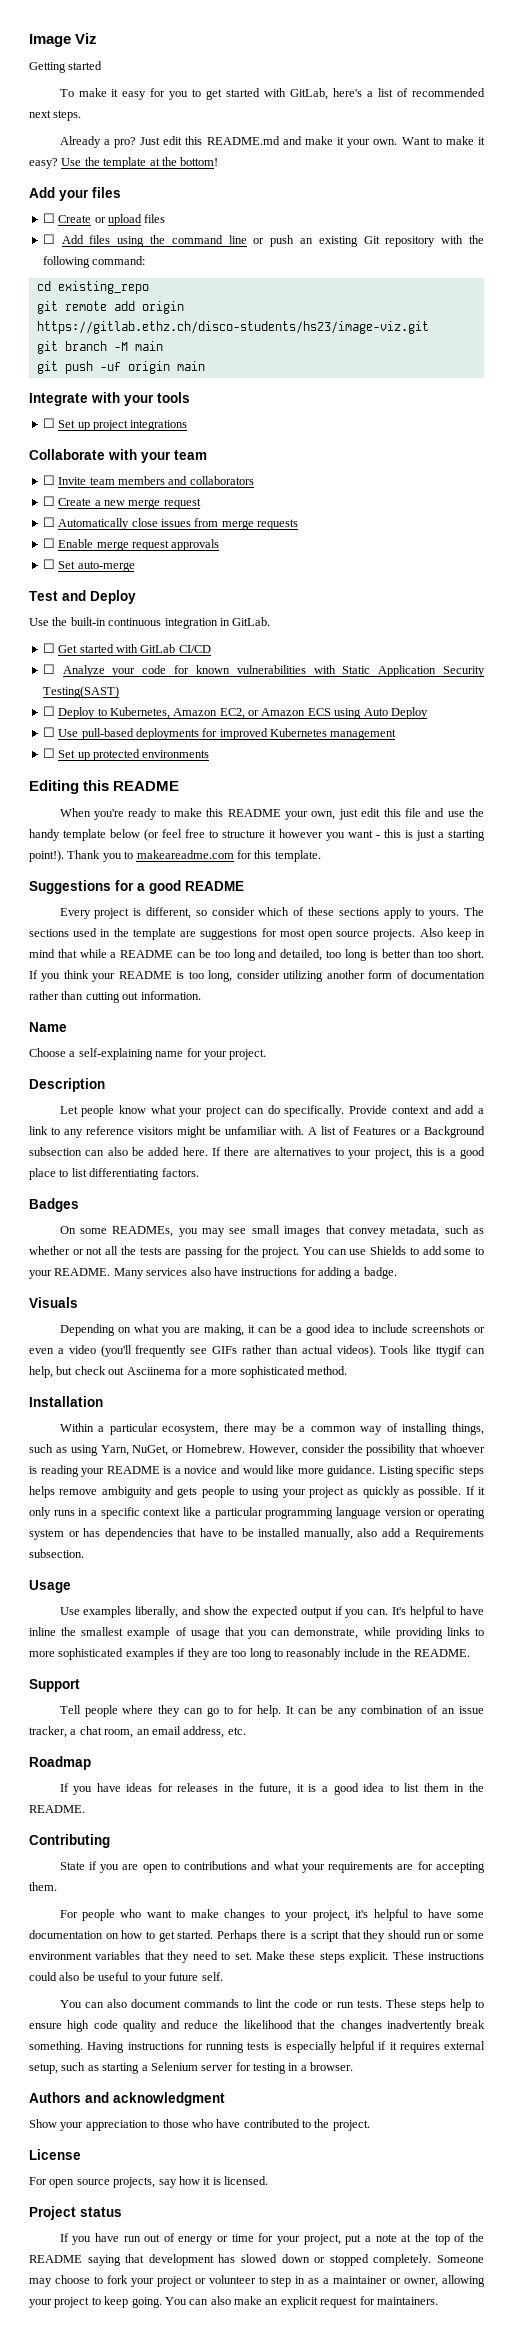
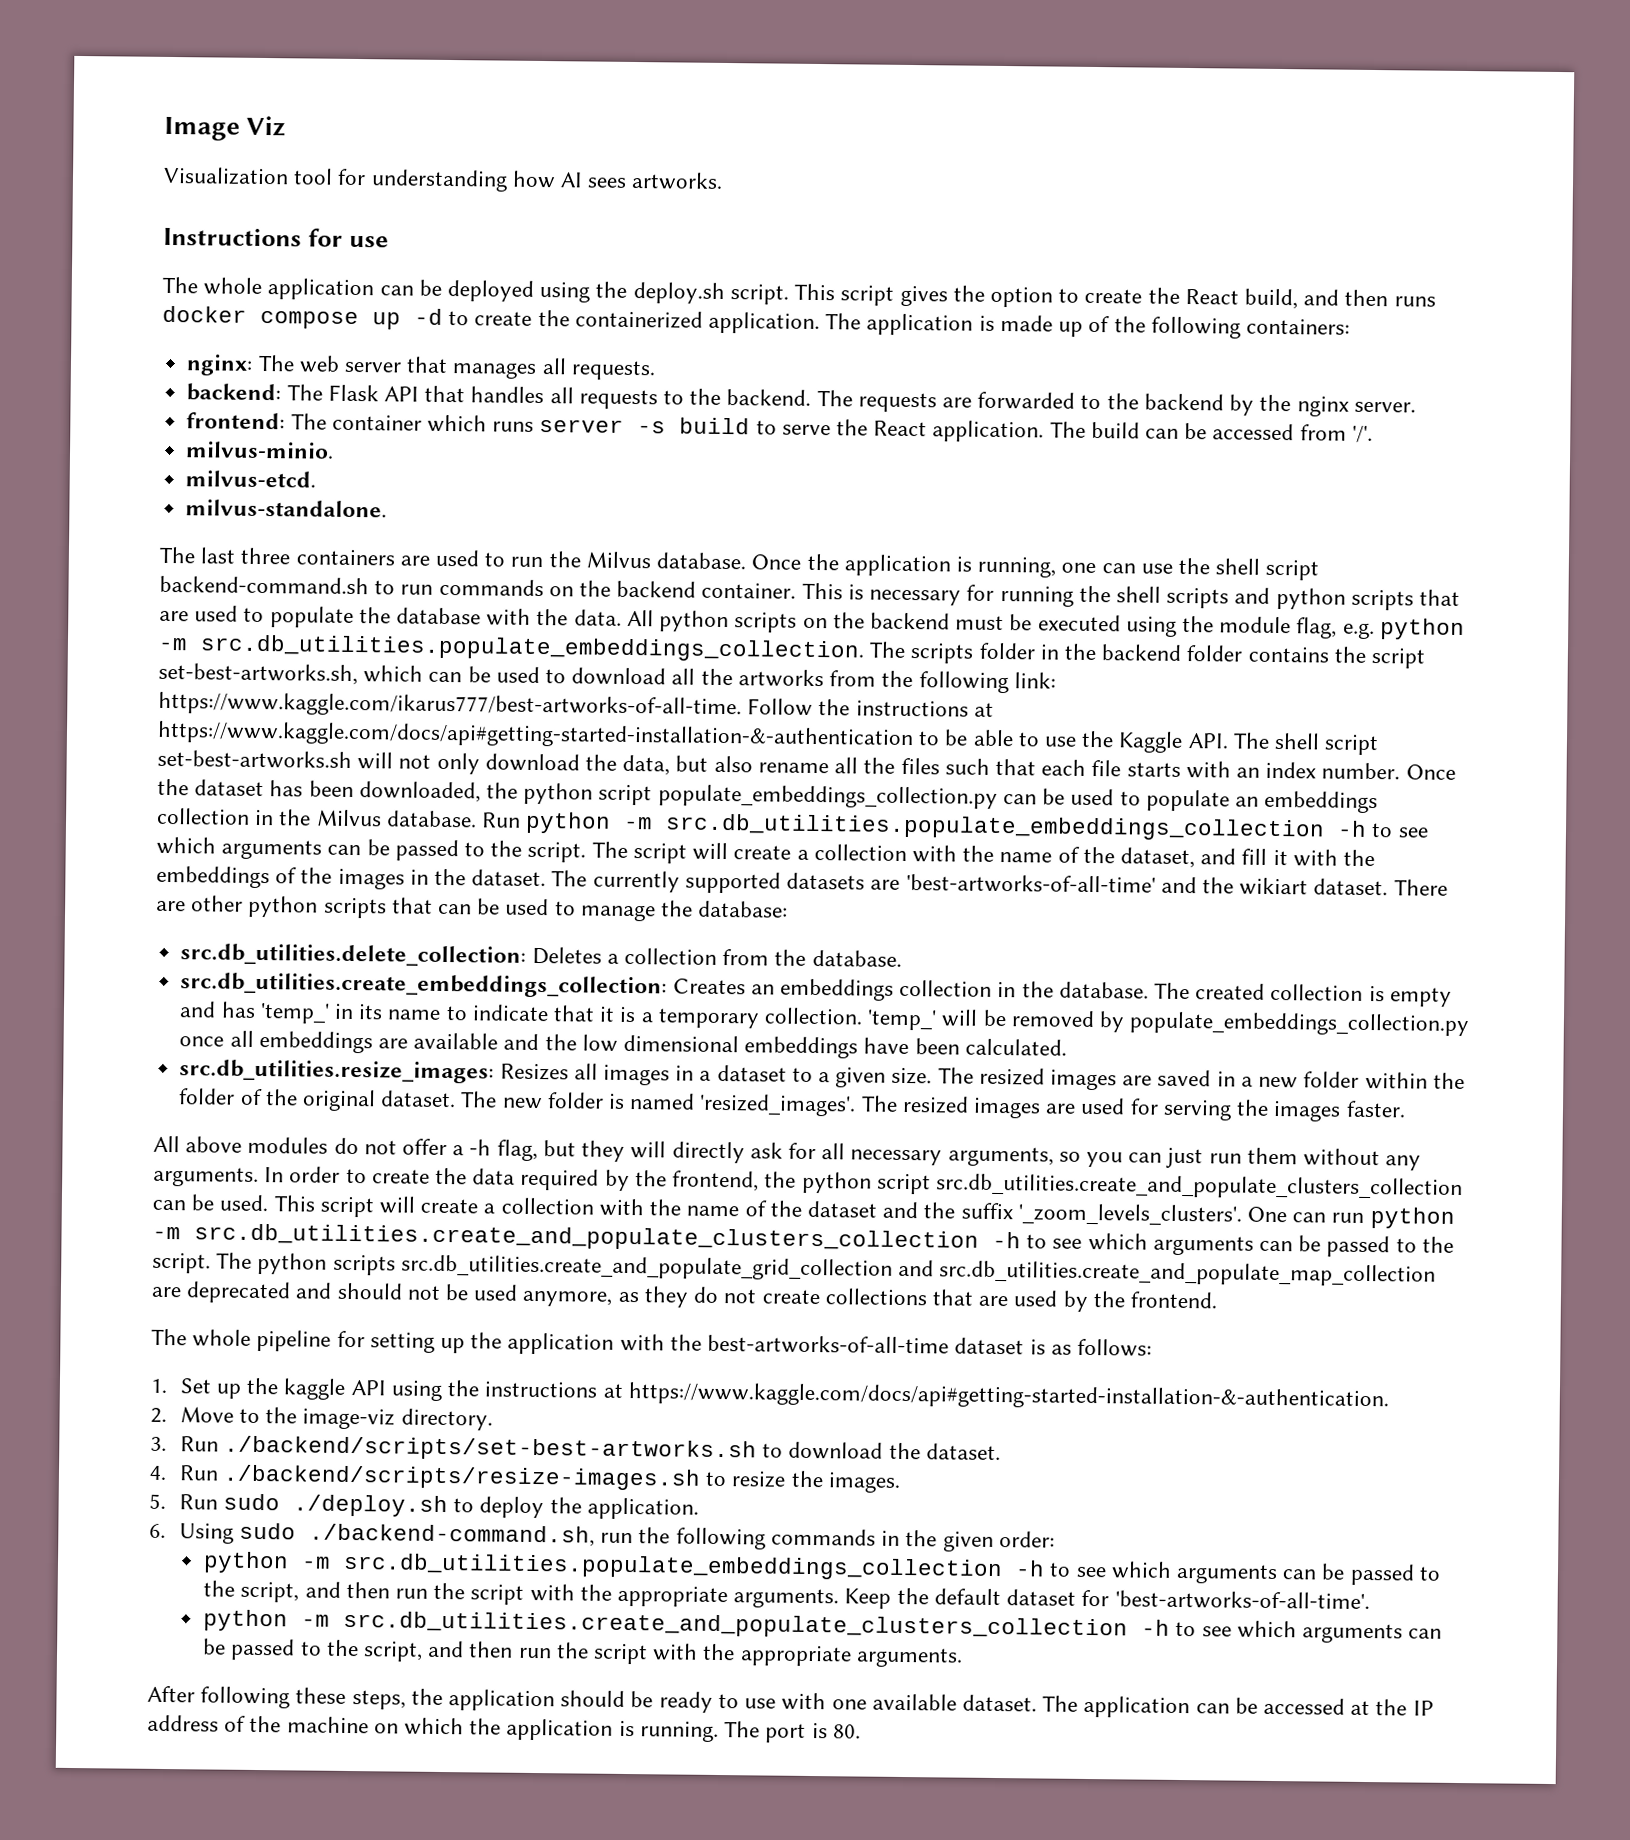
- Getting started
- To make it easy for you to get started with GitLab, here's a list of recommended next steps.
- Already a pro? Just edit this README.md and make it your own. Want to make it easy? Use the template at the bottom!
- Add your files
- ☐ Create or upload files
- ☐ Add files using the command line or push an existing Git repository with the following command:
- cd existing_repo
- git remote add origin https://gitlab.ethz.ch/disco-students/hs23/image-viz.git
- git branch -M main
- git push -uf origin main
- Integrate with your tools
- ☐ Set up project integrations
- Collaborate with your team
- ☐ Invite team members and collaborators
- ☐ Create a new merge request
- ☐ Automatically close issues from merge requests
- ☐ Enable merge request approvals
- ☐ Set auto-merge
- Test and Deploy
- Use the built-in continuous integration in GitLab.
- ☐ Get started with GitLab CI/CD
- ☐ Analyze your code for known vulnerabilities with Static Application Security Testing(SAST)
- ☐ Deploy to Kubernetes, Amazon EC2, or Amazon ECS using Auto Deploy
- ☐ Use pull-based deployments for improved Kubernetes management
- ☐ Set up protected environments
- Editing this README
- When you're ready to make this README your own, just edit this file and use the handy template below (or feel free to structure it however you want - this is just a starting point!). Thank you to makeareadme.com for this template.
- Suggestions for a good README
- Every project is different, so consider which of these sections apply to yours. The sections used in the template are suggestions for most open source projects. Also keep in mind that while a README can be too long and detailed, too long is better than too short. If you think your README is too long, consider utilizing another form of documentation rather than cutting out information.
- Name
- Choose a self-explaining name for your project.
- Description
- Let people know what your project can do specifically. Provide context and add a link to any reference visitors might be unfamiliar with. A list of Features or a Background subsection can also be added here. If there are alternatives to your project, this is a good place to list differentiating factors.
- Badges
- On some READMEs, you may see small images that convey metadata, such as whether or not all the tests are passing for the project. You can use Shields to add some to your README. Many services also have instructions for adding a badge.
- Visuals
- Depending on what you are making, it can be a good idea to include screenshots or even a video (you'll frequently see GIFs rather than actual videos). Tools like ttygif can help, but check out Asciinema for a more sophisticated method.
- Installation
- Within a particular ecosystem, there may be a common way of installing things, such as using Yarn, NuGet, or Homebrew. However, consider the possibility that whoever is reading your README is a novice and would like more guidance. Listing specific steps helps remove ambiguity and gets people to using your project as quickly as possible. If it only runs in a specific context like a particular programming language version or operating system or has dependencies that have to be installed manually, also add a Requirements subsection.
- Usage
- Use examples liberally, and show the expected output if you can. It's helpful to have inline the smallest example of usage that you can demonstrate, while providing links to more sophisticated examples if they are too long to reasonably include in the README.
- Support
- Tell people where they can go to for help. It can be any combination of an issue tracker, a chat room, an email address, etc.
- Roadmap
- If you have ideas for releases in the future, it is a good idea to list them in the README.
- Contributing
- State if you are open to contributions and what your requirements are for accepting them.
- For people who want to make changes to your project, it's helpful to have some documentation on how to get started. Perhaps there is a script that they should run or some environment variables that they need to set. Make these steps explicit. These instructions could also be useful to your future self.
- You can also document commands to lint the code or run tests. These steps help to ensure high code quality and reduce the likelihood that the changes inadvertently break something. Having instructions for running tests is especially helpful if it requires external setup, such as starting a Selenium server for testing in a browser.
- Authors and acknowledgment
- Show your appreciation to those who have contributed to the project.
- License
- For open source projects, say how it is licensed.
- Project status
- If you have run out of energy or time for your project, put a note at the top of the README saying that development has slowed down or stopped completely. Someone may choose to fork your project or volunteer to step in as a maintainer or owner, allowing your project to keep going. You can also make an explicit request for maintainers.
+ Visualization tool for understanding how AI sees artworks.
+ Instructions for use
+ The whole application can be deployed using the deploy.sh script. This script gives the option to create the React build, and then runs docker compose up -d to create the containerized application. The application is made up of the following containers:
+ nginx: The web server that manages all requests.
+ backend: The Flask API that handles all requests to the backend. The requests are forwarded to the backend by the nginx server.
+ frontend: The container which runs server -s build to serve the React application. The build can be accessed from '/'.
+ milvus-minio.
+ milvus-etcd.
+ milvus-standalone.
+ The last three containers are used to run the Milvus database. Once the application is running, one can use the shell script backend-command.sh to run commands on the backend container. This is necessary for running the shell scripts and python scripts that are used to populate the database with the data. All python scripts on the backend must be executed using the module flag, e.g. python -m src.db_utilities.populate_embeddings_collection. The scripts folder in the backend folder contains the script set-best-artworks.sh, which can be used to download all the artworks from the following link: https://www.kaggle.com/ikarus777/best-artworks-of-all-time. Follow the instructions at https://www.kaggle.com/docs/api#getting-started-installation-&-authentication to be able to use the Kaggle API. The shell script set-best-artworks.sh will not only download the data, but also rename all the files such that each file starts with an index number. Once the dataset has been downloaded, the python script populate_embeddings_collection.py can be used to populate an embeddings collection in the Milvus database. Run python -m src.db_utilities.populate_embeddings_collection -h to see which arguments can be passed to the script. The script will create a collection with the name of the dataset, and fill it with the embeddings of the images in the dataset. The currently supported datasets are 'best-artworks-of-all-time' and the wikiart dataset. There are other python scripts that can be used to manage the database:
+ src.db_utilities.delete_collection: Deletes a collection from the database.
+ src.db_utilities.create_embeddings_collection: Creates an embeddings collection in the database. The created collection is empty and has 'temp_' in its name to indicate that it is a temporary collection. 'temp_' will be removed by populate_embeddings_collection.py once all embeddings are available and the low dimensional embeddings have been calculated.
+ src.db_utilities.resize_images: Resizes all images in a dataset to a given size. The resized images are saved in a new folder within the folder of the original dataset. The new folder is named 'resized_images'. The resized images are used for serving the images faster.
+ All above modules do not offer a -h flag, but they will directly ask for all necessary arguments, so you can just run them without any arguments. In order to create the data required by the frontend, the python script src.db_utilities.create_and_populate_clusters_collection can be used. This script will create a collection with the name of the dataset and the suffix '_zoom_levels_clusters'. One can run python -m src.db_utilities.create_and_populate_clusters_collection -h to see which arguments can be passed to the script. The python scripts src.db_utilities.create_and_populate_grid_collection and src.db_utilities.create_and_populate_map_collection are deprecated and should not be used anymore, as they do not create collections that are used by the frontend.
+ The whole pipeline for setting up the application with the best-artworks-of-all-time dataset is as follows:
+ 1. Set up the kaggle API using the instructions at https://www.kaggle.com/docs/api#getting-started-installation-&-authentication.
+ 2. Move to the image-viz directory.
+ 3. Run ./backend/scripts/set-best-artworks.sh to download the dataset.
+ 4. Run ./backend/scripts/resize-images.sh to resize the images.
+ 5. Run sudo ./deploy.sh to deploy the application.
+ 6. Using sudo ./backend-command.sh, run the following commands in the given order:
+ python -m src.db_utilities.populate_embeddings_collection -h to see which arguments can be passed to the script, and then run the script with the appropriate arguments. Keep the default dataset for 'best-artworks-of-all-time'.
+ python -m src.db_utilities.create_and_populate_clusters_collection -h to see which arguments can be passed to the script, and then run the script with the appropriate arguments.
+ After following these steps, the application should be ready to use with one available dataset. The application can be accessed at the IP address of the machine on which the application is running. The port is 80.

